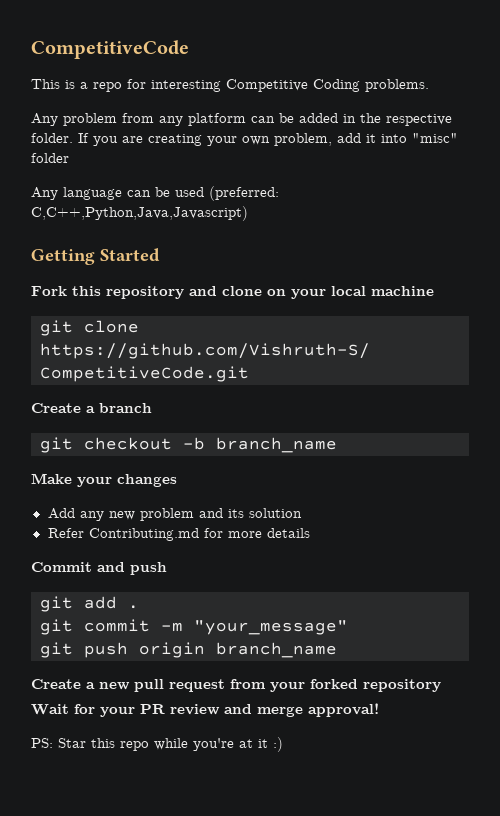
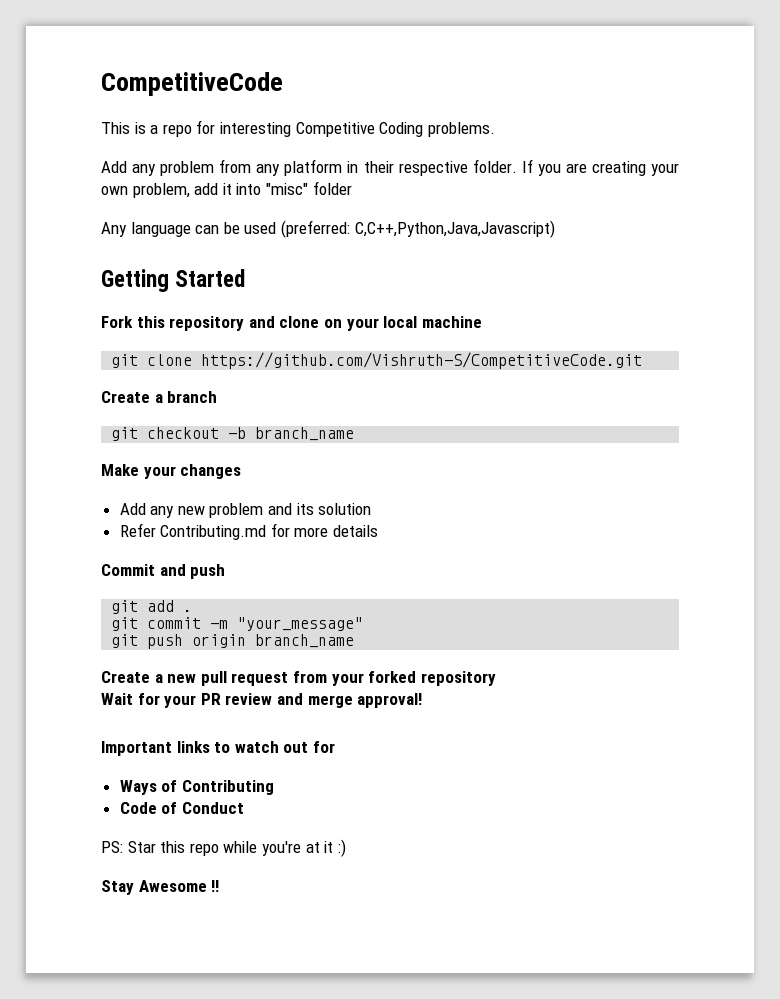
- Any problem from any platform can be added in the respective folder.
+ Add any problem from any platform in their respective folder.
+ Important links to watch out for
+ Ways of Contributing
+ Code of Conduct
+ Stay Awesome !!

